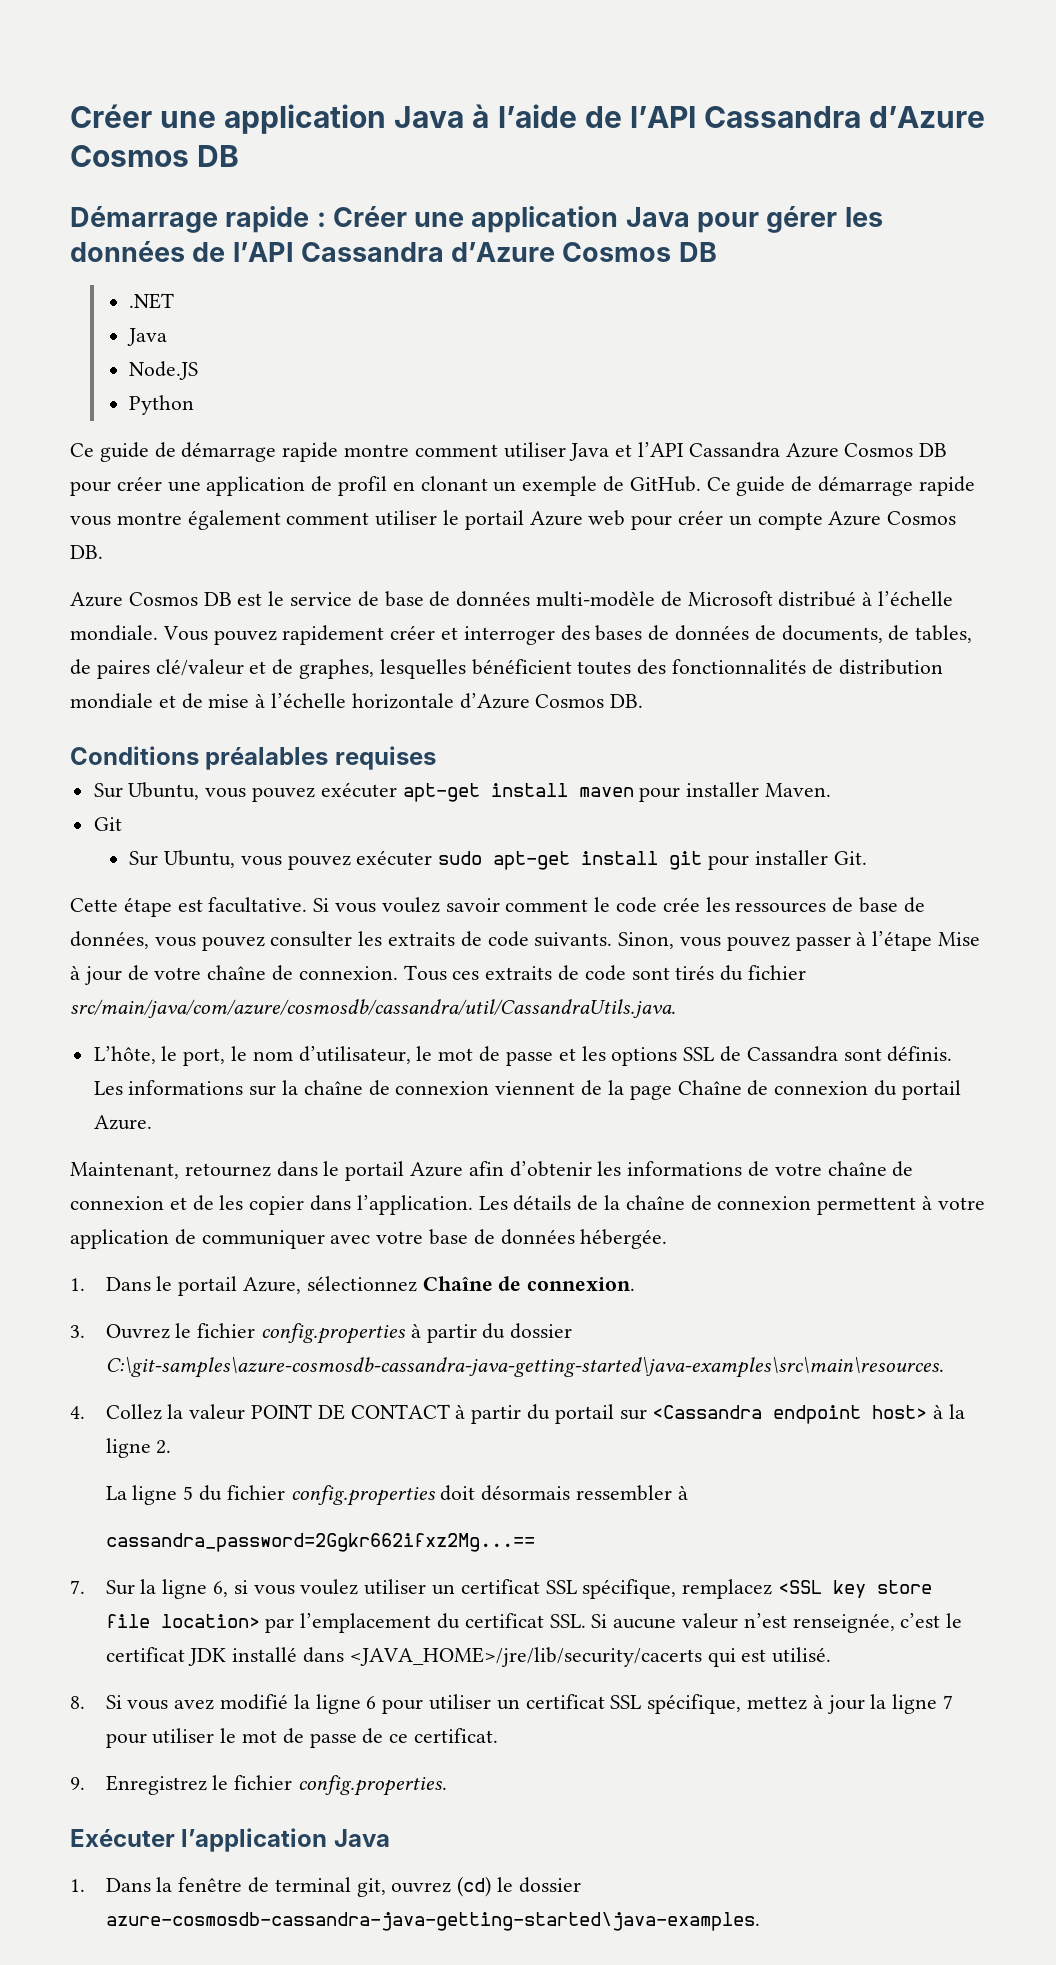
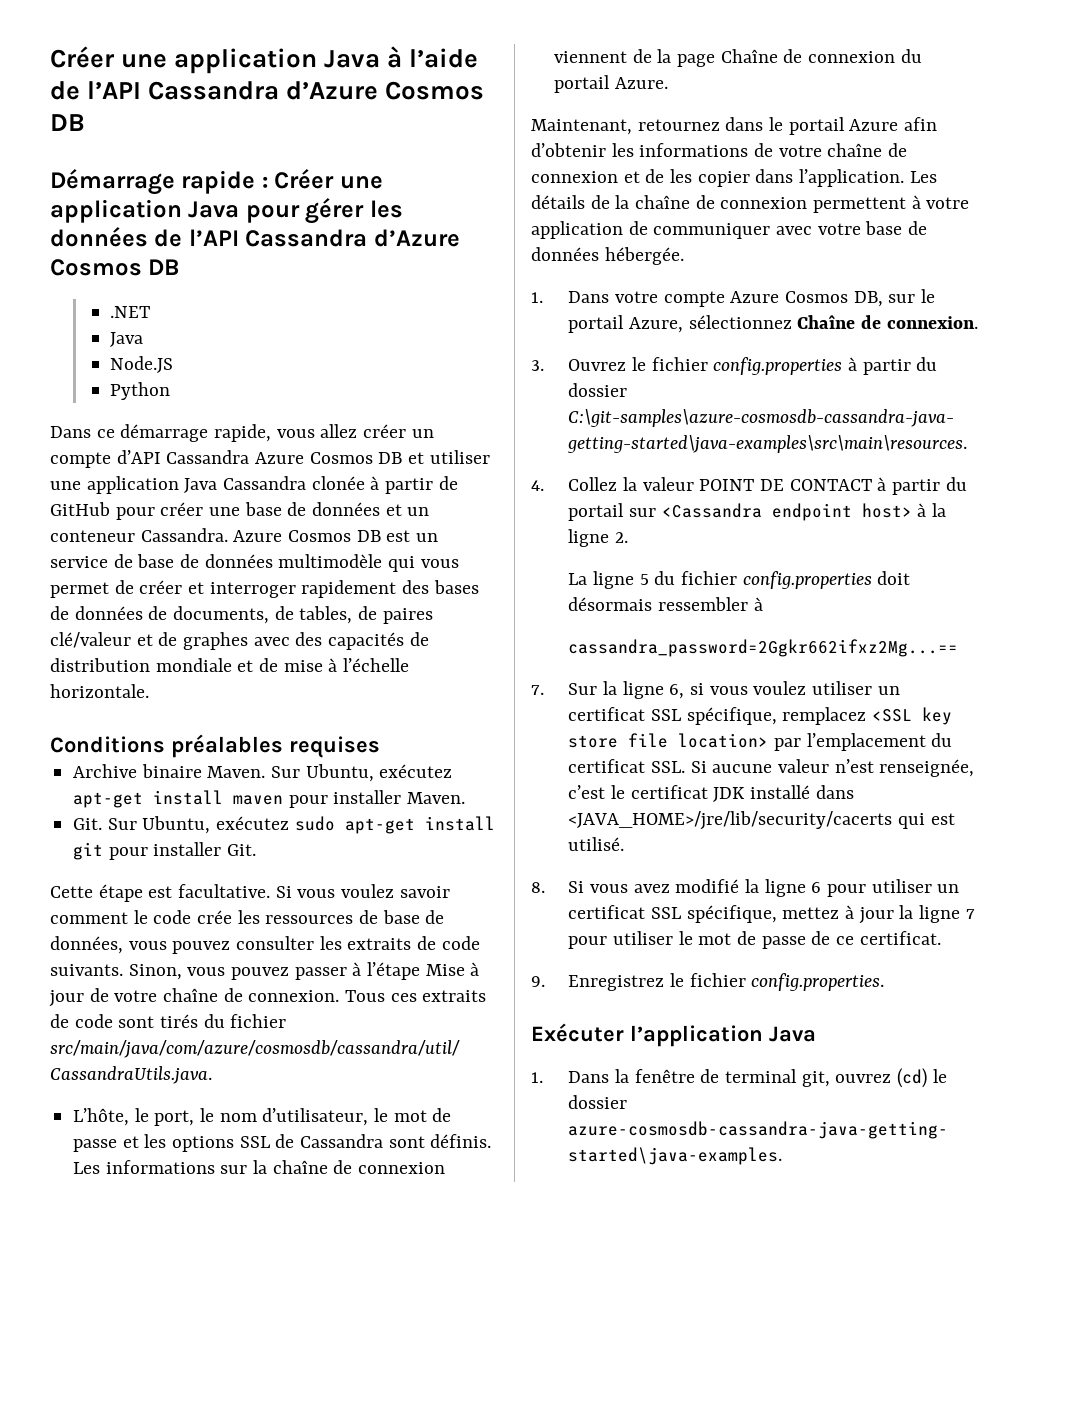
- Ce guide de démarrage rapide montre comment utiliser Java et l’API Cassandra Azure Cosmos DB pour créer une application de profil en clonant un exemple de GitHub. Ce guide de démarrage rapide vous montre également comment utiliser le portail Azure web pour créer un compte Azure Cosmos DB.
- Azure Cosmos DB est le service de base de données multi-modèle de Microsoft distribué à l’échelle mondiale. Vous pouvez rapidement créer et interroger des bases de données de documents, de tables, de paires clé/valeur et de graphes, lesquelles bénéficient toutes des fonctionnalités de distribution mondiale et de mise à l’échelle horizontale d’Azure Cosmos DB.
+ Dans ce démarrage rapide, vous allez créer un compte d’API Cassandra Azure Cosmos DB et utiliser une application Java Cassandra clonée à partir de GitHub pour créer une base de données et un conteneur Cassandra. Azure Cosmos DB est un service de base de données multimodèle qui vous permet de créer et interroger rapidement des bases de données de documents, de tables, de paires clé/valeur et de graphes avec des capacités de distribution mondiale et de mise à l’échelle horizontale.
- Sur Ubuntu, vous pouvez exécuter apt-get install maven pour installer Maven.
+ Archive binaire Maven. Sur Ubuntu, exécutez apt-get install maven pour installer Maven.
- Git
- Sur Ubuntu, vous pouvez exécuter sudo apt-get install git pour installer Git.
+ Git. Sur Ubuntu, exécutez sudo apt-get install git pour installer Git.
- 1. Dans le portail Azure, sélectionnez Chaîne de connexion.
+ 1. Dans votre compte Azure Cosmos DB, sur le portail Azure, sélectionnez Chaîne de connexion.

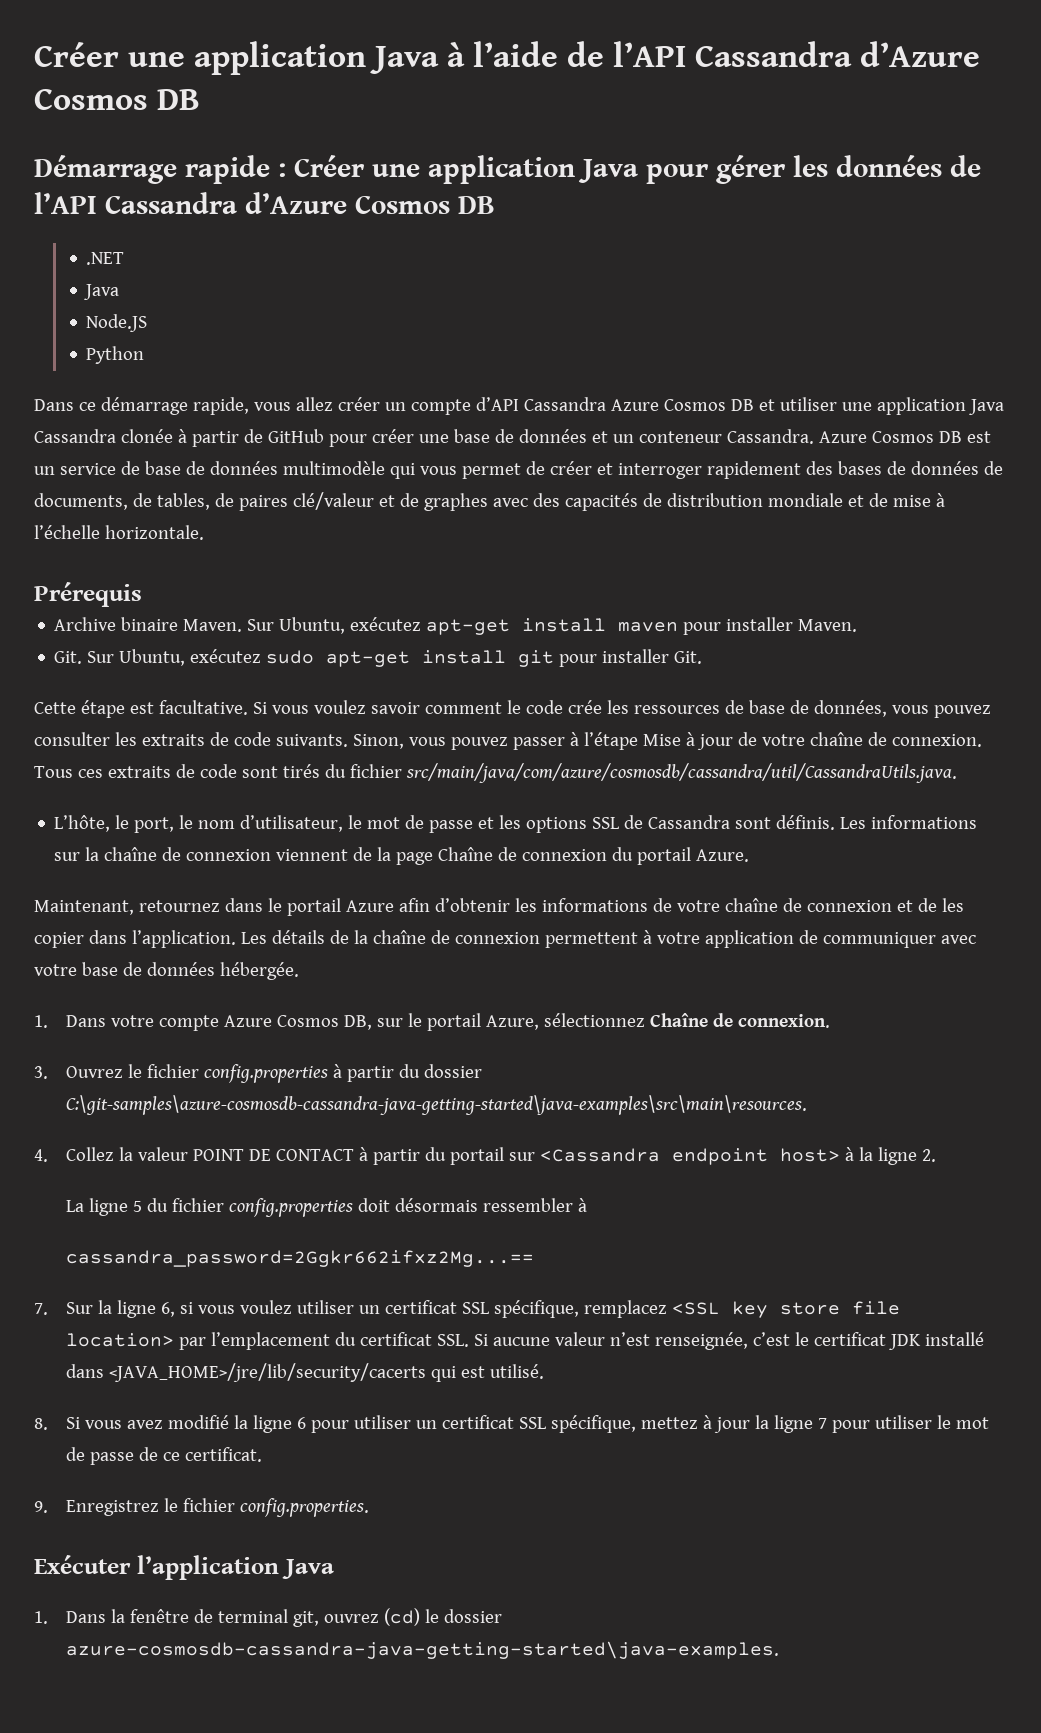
- Conditions préalables requises
+ Prérequis

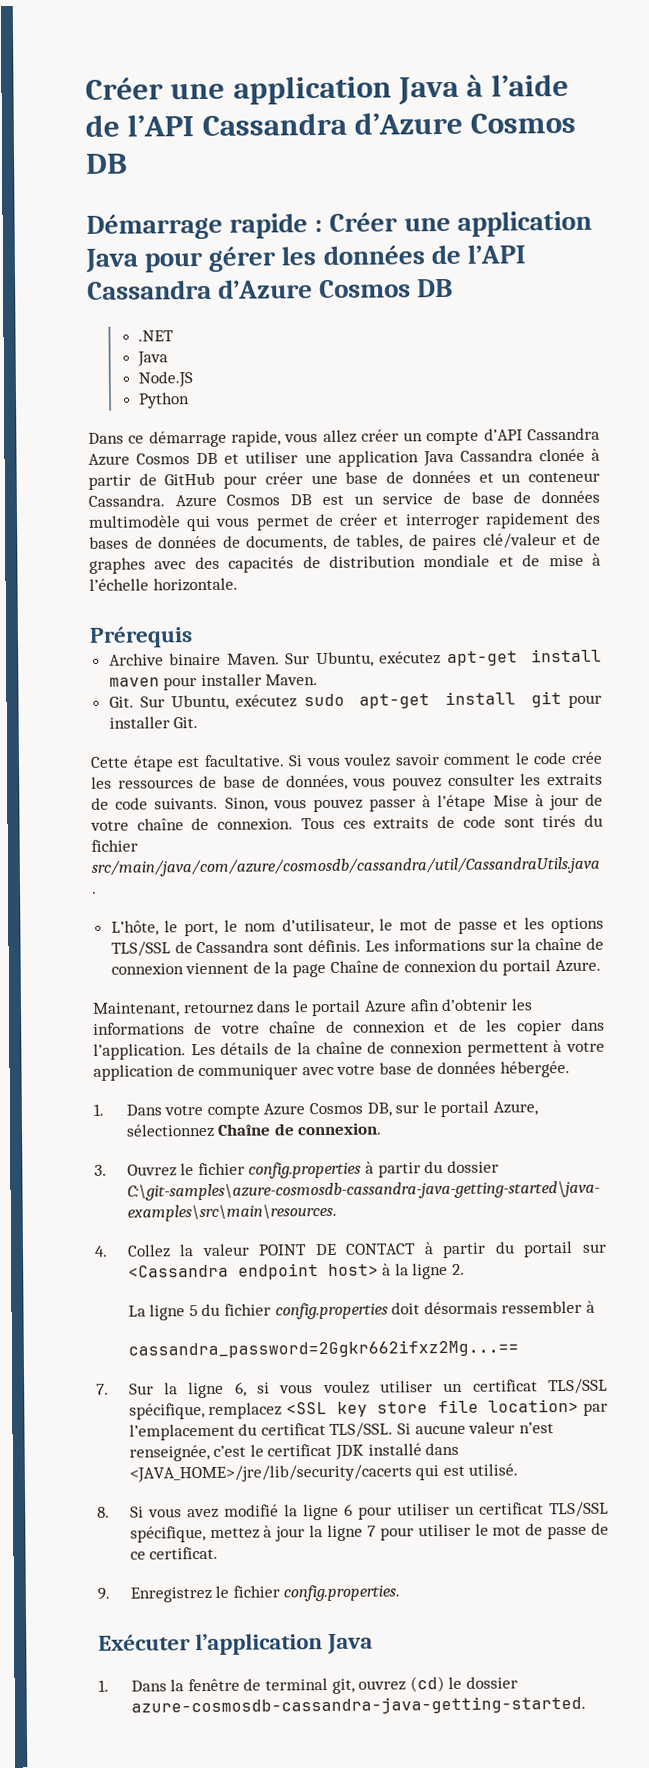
- L’hôte, le port, le nom d’utilisateur, le mot de passe et les options SSL de Cassandra sont définis.
+ L’hôte, le port, le nom d’utilisateur, le mot de passe et les options TLS/SSL de Cassandra sont définis.
- 7. Sur la ligne 6, si vous voulez utiliser un certificat SSL spécifique, remplacez <SSL key store file location> par l’emplacement du certificat SSL. Si aucune valeur n’est renseignée, c’est le certificat JDK installé dans <JAVA_HOME>/jre/lib/security/cacerts qui est utilisé.
+ 7. Sur la ligne 6, si vous voulez utiliser un certificat TLS/SSL spécifique, remplacez <SSL key store file location> par l’emplacement du certificat TLS/SSL. Si aucune valeur n’est renseignée, c’est le certificat JDK installé dans <JAVA_HOME>/jre/lib/security/cacerts qui est utilisé.
- 8. Si vous avez modifié la ligne 6 pour utiliser un certificat SSL spécifique, mettez à jour la ligne 7 pour utiliser le mot de passe de ce certificat.
+ 8. Si vous avez modifié la ligne 6 pour utiliser un certificat TLS/SSL spécifique, mettez à jour la ligne 7 pour utiliser le mot de passe de ce certificat.
- 1. Dans la fenêtre de terminal git, ouvrez (cd) le dossier azure-cosmosdb-cassandra-java-getting-started\java-examples.
+ 1. Dans la fenêtre de terminal git, ouvrez (cd) le dossier azure-cosmosdb-cassandra-java-getting-started.

